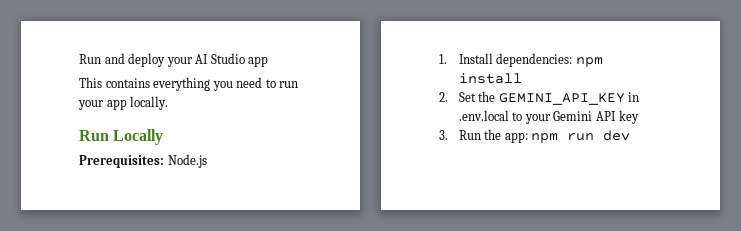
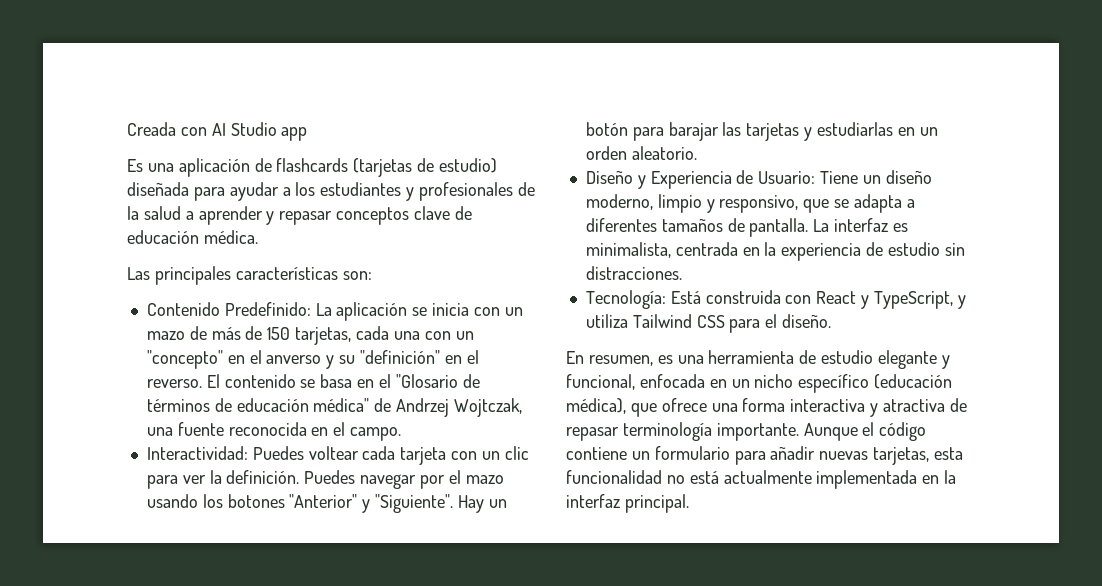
- Run and deploy your AI Studio app
+ Creada con AI Studio app
- This contains everything you need to run your app locally.
- Run Locally
- Prerequisites: Node.js
- 1. Install dependencies: npm install
- 2. Set the GEMINI_API_KEY in .env.local to your Gemini API key
- 3. Run the app: npm run dev
+ Es una aplicación de flashcards (tarjetas de estudio) diseñada para ayudar a los estudiantes y profesionales de la salud a aprender y repasar conceptos clave de educación médica.
+ Las principales características son:
+ Contenido Predefinido: La aplicación se inicia con un mazo de más de 150 tarjetas, cada una con un "concepto" en el anverso y su "definición" en el reverso. El contenido se basa en el "Glosario de términos de educación médica" de Andrzej Wojtczak, una fuente reconocida en el campo.
+ Interactividad: Puedes voltear cada tarjeta con un clic para ver la definición. Puedes navegar por el mazo usando los botones "Anterior" y "Siguiente". Hay un botón para barajar las tarjetas y estudiarlas en un orden aleatorio.
+ Diseño y Experiencia de Usuario: Tiene un diseño moderno, limpio y responsivo, que se adapta a diferentes tamaños de pantalla. La interfaz es minimalista, centrada en la experiencia de estudio sin distracciones.
+ Tecnología: Está construida con React y TypeScript, y utiliza Tailwind CSS para el diseño.
+ En resumen, es una herramienta de estudio elegante y funcional, enfocada en un nicho específico (educación médica), que ofrece una forma interactiva y atractiva de repasar terminología importante. Aunque el código contiene un formulario para añadir nuevas tarjetas, esta funcionalidad no está actualmente implementada en la interfaz principal.

